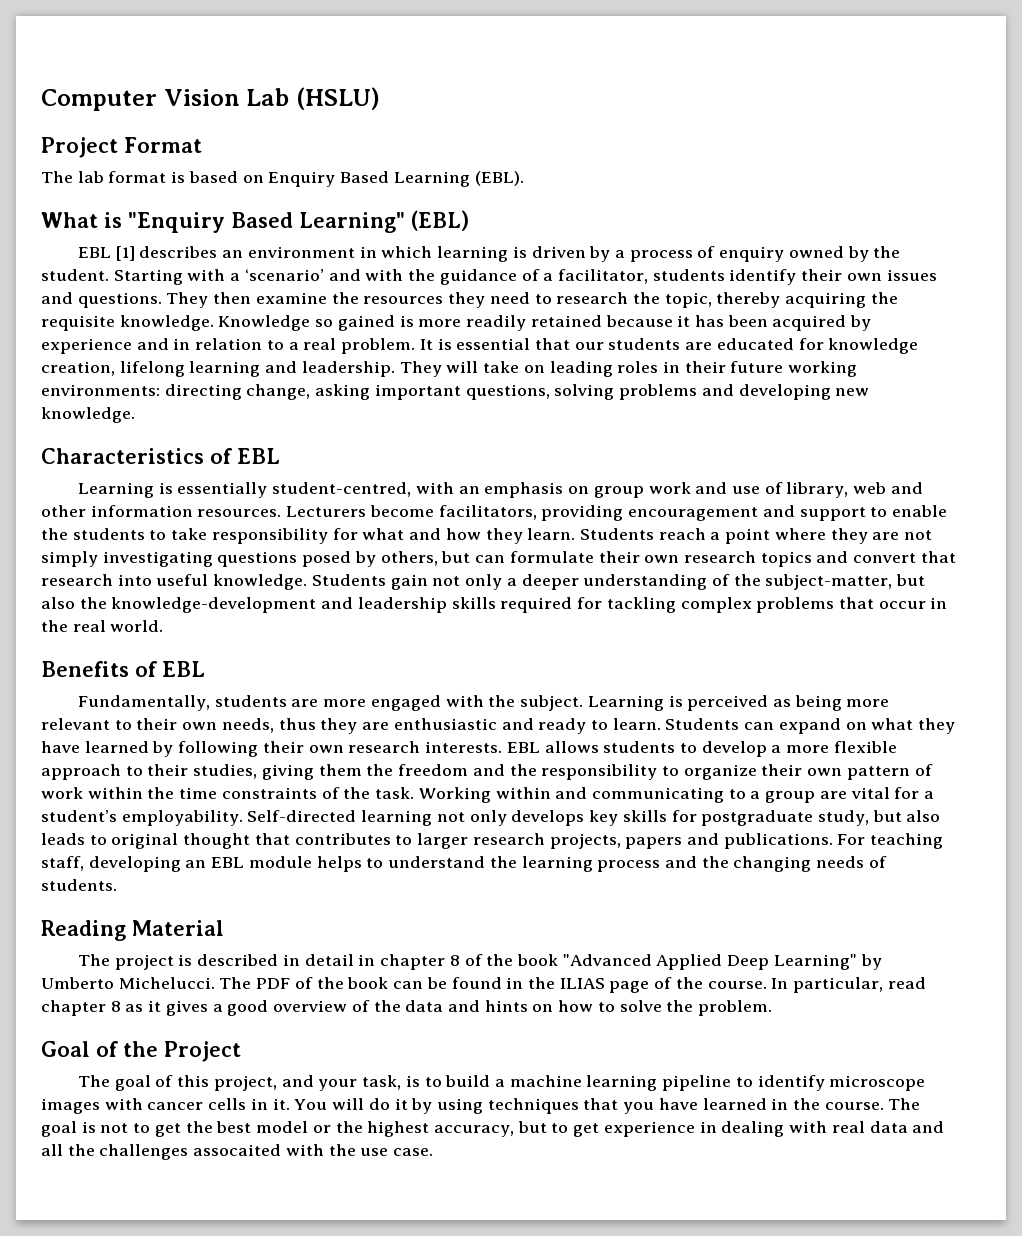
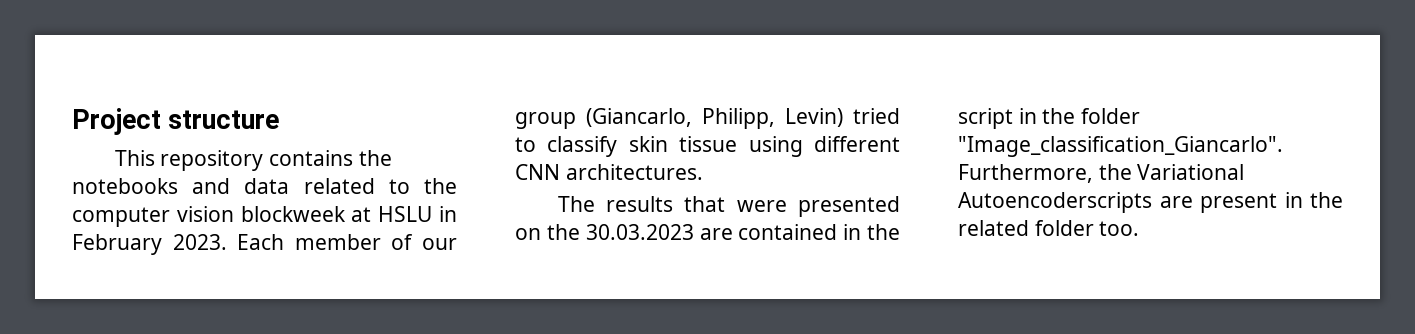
- Computer Vision Lab (HSLU)
- Project Format
- The lab format is based on Enquiry Based Learning (EBL).
- What is "Enquiry Based Learning" (EBL)
- EBL [1] describes an environment in which learning is driven by a process of enquiry owned by the student. Starting with a ‘scenario’ and with the guidance of a facilitator, students identify their own issues and questions. They then examine the resources they need to research the topic, thereby acquiring the requisite knowledge. Knowledge so gained is more readily retained because it has been acquired by experience and in relation to a real problem. It is essential that our students are educated for knowledge creation, lifelong learning and leadership. They will take on leading roles in their future working environments: directing change, asking important questions, solving problems and developing new knowledge.
- Characteristics of EBL
- Learning is essentially student-centred, with an emphasis on group work and use of library, web and other information resources. Lecturers become facilitators, providing encouragement and support to enable the students to take responsibility for what and how they learn. Students reach a point where they are not simply investigating questions posed by others, but can formulate their own research topics and convert that research into useful knowledge. Students gain not only a deeper understanding of the subject-matter, but also the knowledge-development and leadership skills required for tackling complex problems that occur in the real world.
- Benefits of EBL
- Fundamentally, students are more engaged with the subject. Learning is perceived as being more relevant to their own needs, thus they are enthusiastic and ready to learn. Students can expand on what they have learned by following their own research interests. EBL allows students to develop a more flexible approach to their studies, giving them the freedom and the responsibility to organize their own pattern of work within the time constraints of the task. Working within and communicating to a group are vital for a student’s employability. Self-directed learning not only develops key skills for postgraduate study, but also leads to original thought that contributes to larger research projects, papers and publications. For teaching staff, developing an EBL module helps to understand the learning process and the changing needs of students.
- Reading Material
- The project is described in detail in chapter 8 of the book "Advanced Applied Deep Learning" by Umberto Michelucci. The PDF of the book can be found in the ILIAS page of the course. In particular, read chapter 8 as it gives a good overview of the data and hints on how to solve the problem.
- Goal of the Project
- The goal of this project, and your task, is to build a machine learning pipeline to identify microscope images with cancer cells in it. You will do it by using techniques that you have learned in the course. The goal is not to get the best model or the highest accuracy, but to get experience in dealing with real data and all the challenges assocaited with the use case.
+ Project structure
+ This repository contains the notebooks and data related to the computer vision blockweek at HSLU in February 2023. Each member of our group (Giancarlo, Philipp, Levin) tried to classify skin tissue using different CNN architectures.
+ The results that were presented on the 30.03.2023 are contained in the script in the folder "Image_classification_Giancarlo". Furthermore, the Variational Autoencoderscripts are present in the related folder too.

